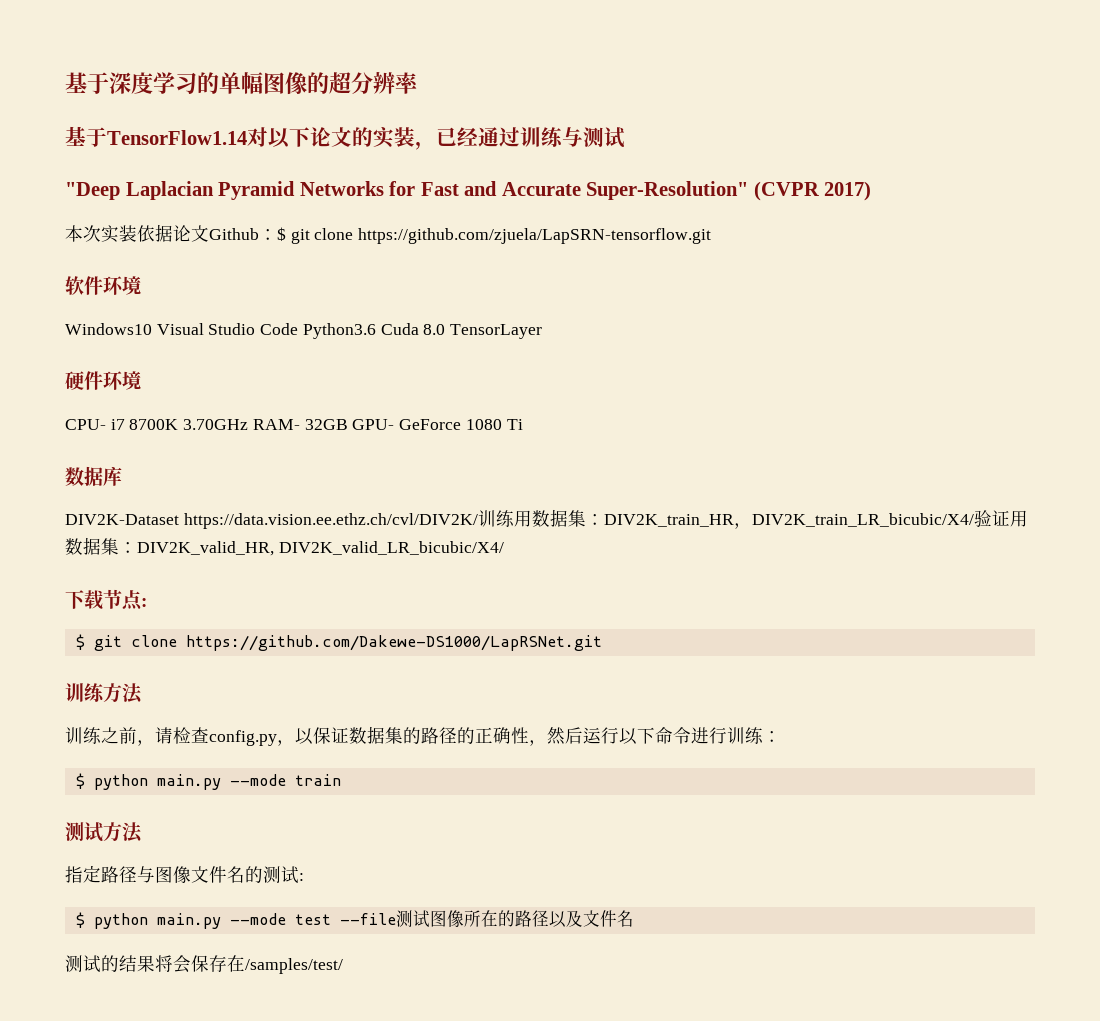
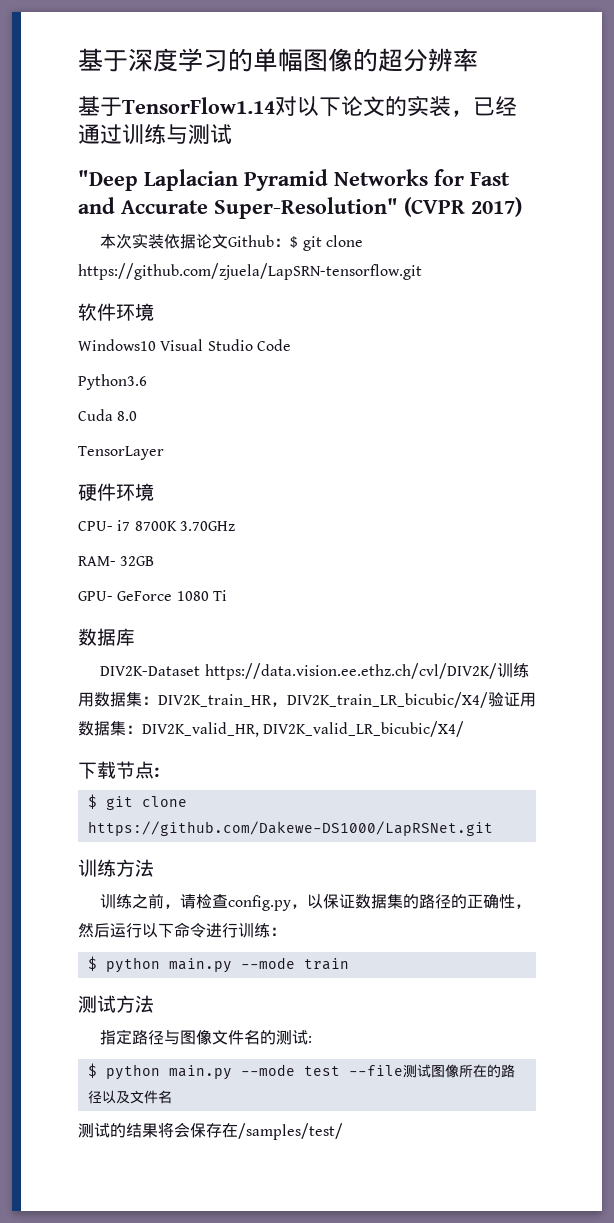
- Windows10 Visual Studio Code Python3.6 Cuda 8.0 TensorLayer
+ Windows10 Visual Studio Code
+ Python3.6
+ Cuda 8.0
+ TensorLayer
- CPU- i7 8700K 3.70GHz RAM- 32GB GPU- GeForce 1080 Ti
+ CPU- i7 8700K 3.70GHz
+ RAM- 32GB
+ GPU- GeForce 1080 Ti

